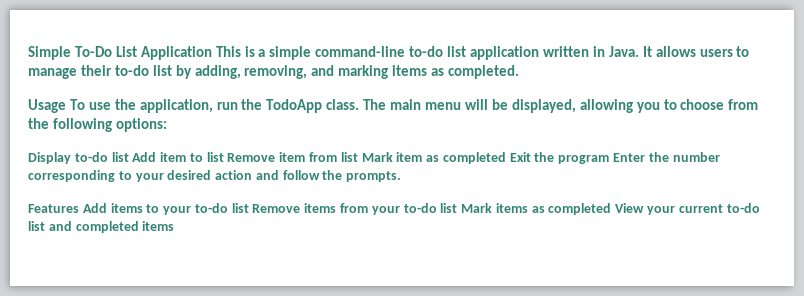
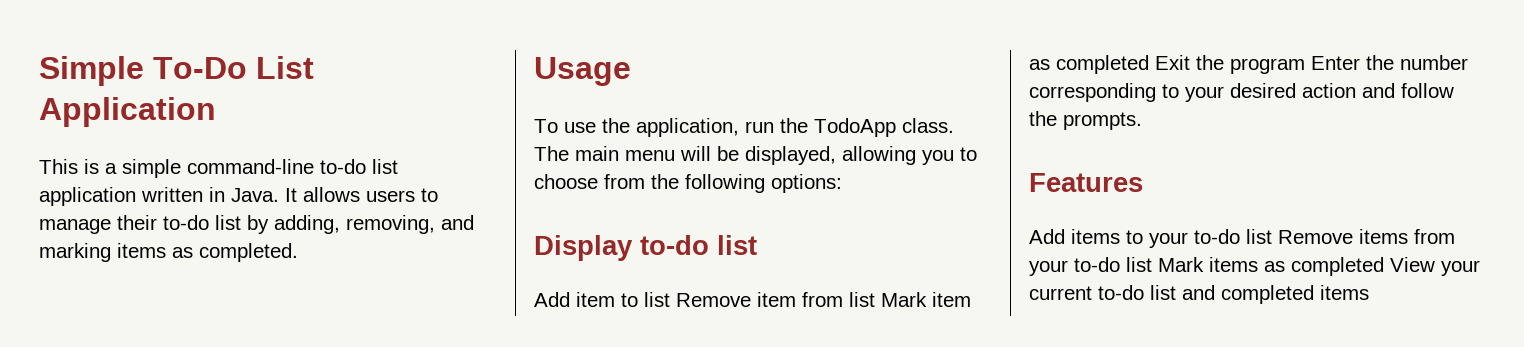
- Simple To-Do List Application This is a simple command-line to-do list application written in Java.
+ Simple To-Do List Application
+ This is a simple command-line to-do list application written in Java.
- Usage To use the application, run the TodoApp class.
+ Usage
+ To use the application, run the TodoApp class.
- Display to-do list Add item to list Remove item from list Mark item as completed Exit the program Enter the number corresponding to your desired action and follow the prompts.
+ Display to-do list
+ Add item to list Remove item from list Mark item as completed Exit the program Enter the number corresponding to your desired action and follow the prompts.
- Features Add items to your to-do list Remove items from your to-do list Mark items as completed View your current to-do list and completed items
+ Features
+ Add items to your to-do list Remove items from your to-do list Mark items as completed View your current to-do list and completed items

